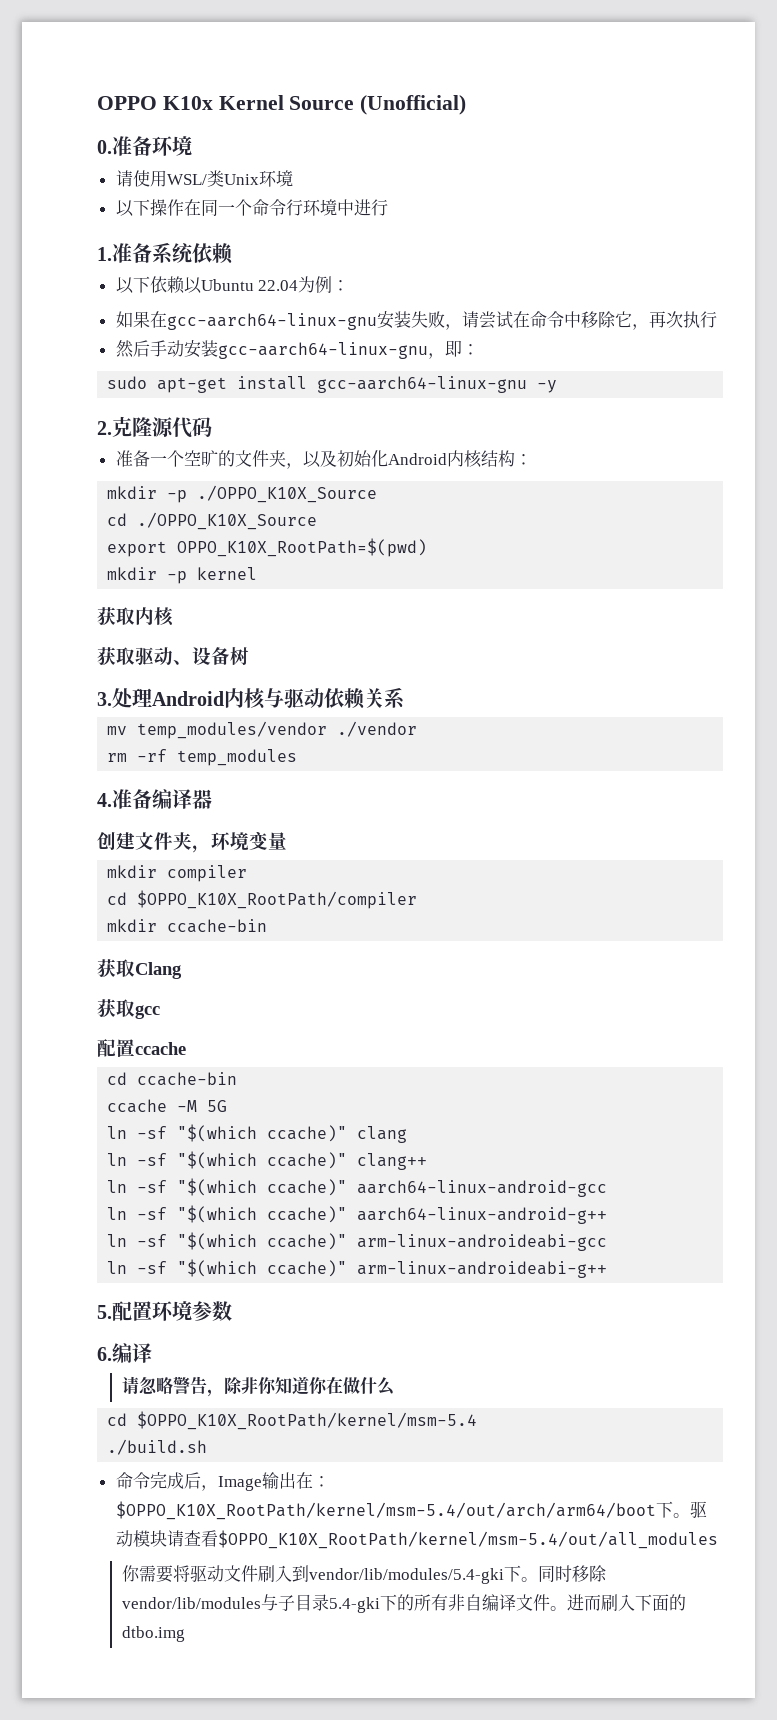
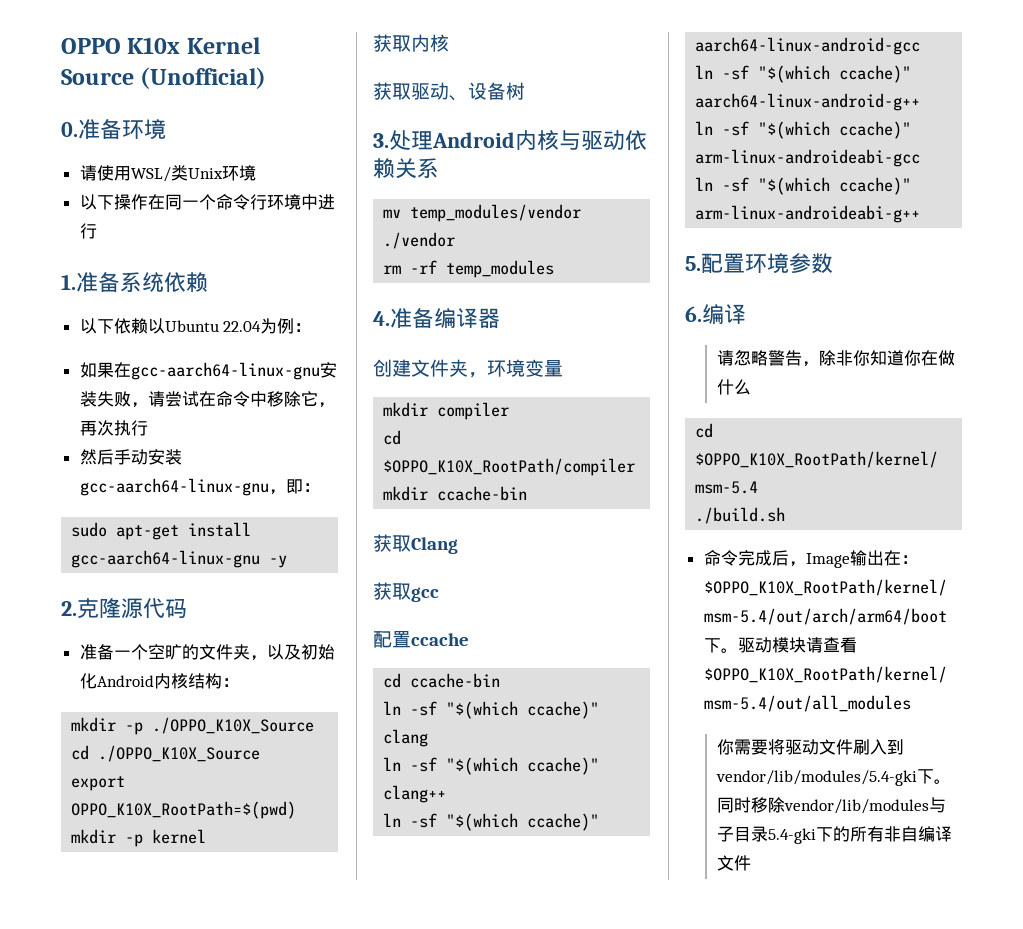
- ccache -M 5G
- 同时移除vendor/lib/modules与子目录5.4-gki下的所有非自编译文件。进而刷入下面的dtbo.img
+ 同时移除vendor/lib/modules与子目录5.4-gki下的所有非自编译文件

